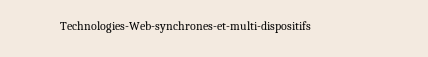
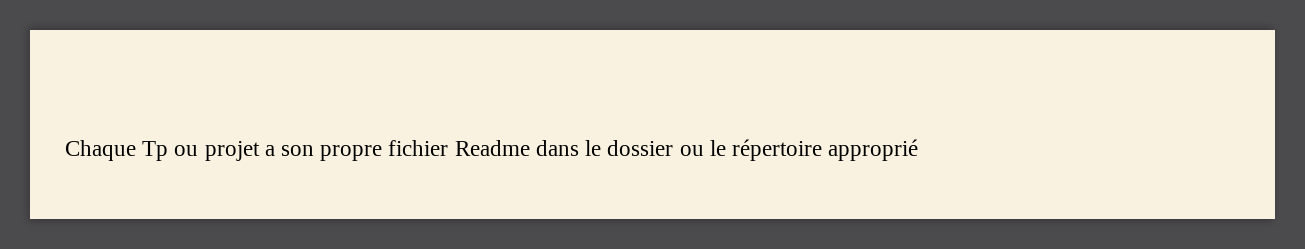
- Technologies-Web-synchrones-et-multi-dispositifs
+ Chaque Tp ou projet a son propre fichier Readme dans le dossier ou le répertoire approprié

